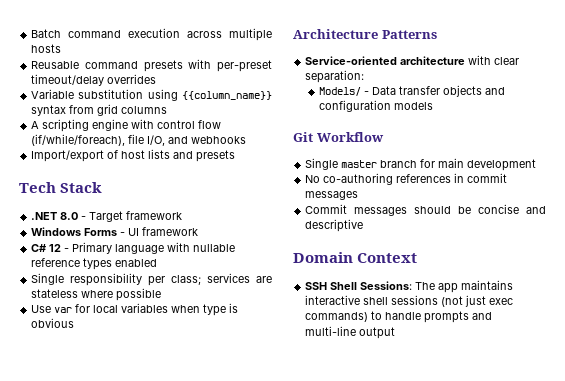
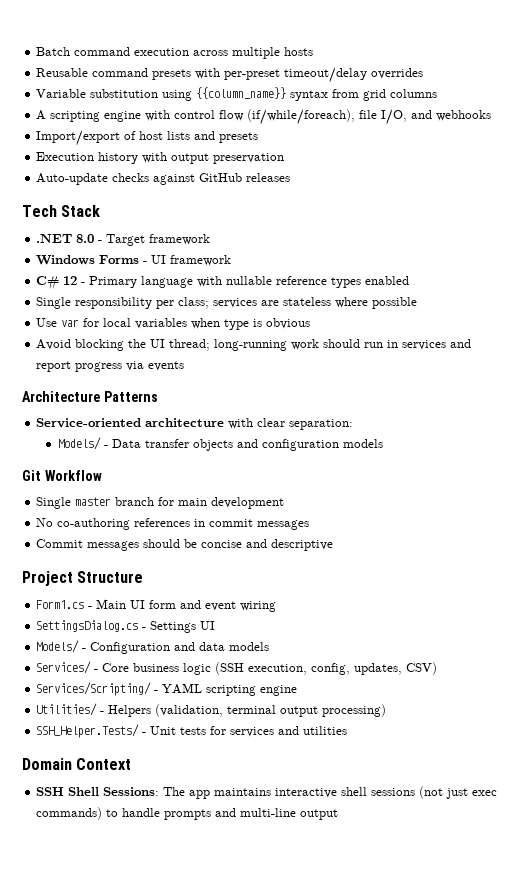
+ Execution history with output preservation
+ Auto-update checks against GitHub releases
+ Avoid blocking the UI thread; long-running work should run in services and report progress via events
+ Project Structure
+ Form1.cs - Main UI form and event wiring
+ SettingsDialog.cs - Settings UI
+ Models/ - Configuration and data models
+ Services/ - Core business logic (SSH execution, config, updates, CSV)
+ Services/Scripting/ - YAML scripting engine
+ Utilities/ - Helpers (validation, terminal output processing)
+ SSH_Helper.Tests/ - Unit tests for services and utilities

